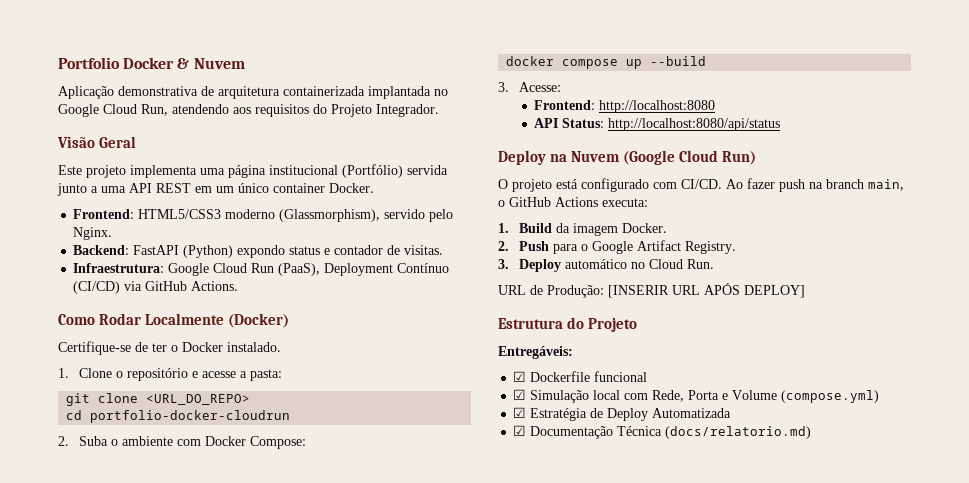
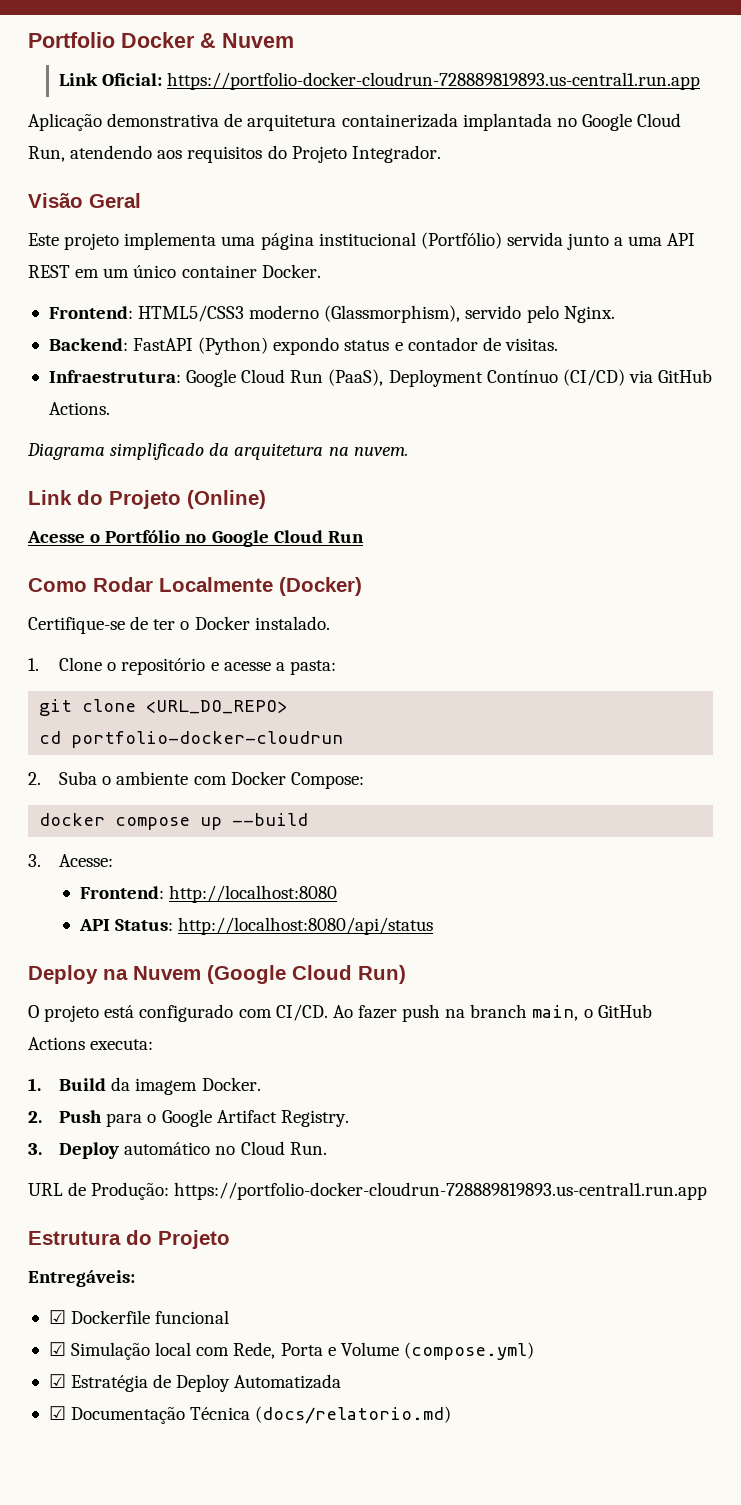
+ Link Oficial: https://portfolio-docker-cloudrun-728889819893.us-central1.run.app
+ Diagrama simplificado da arquitetura na nuvem.
+ Link do Projeto (Online)
+ Acesse o Portfólio no Google Cloud Run
- URL de Produção: [INSERIR URL APÓS DEPLOY]
+ URL de Produção: https://portfolio-docker-cloudrun-728889819893.us-central1.run.app

